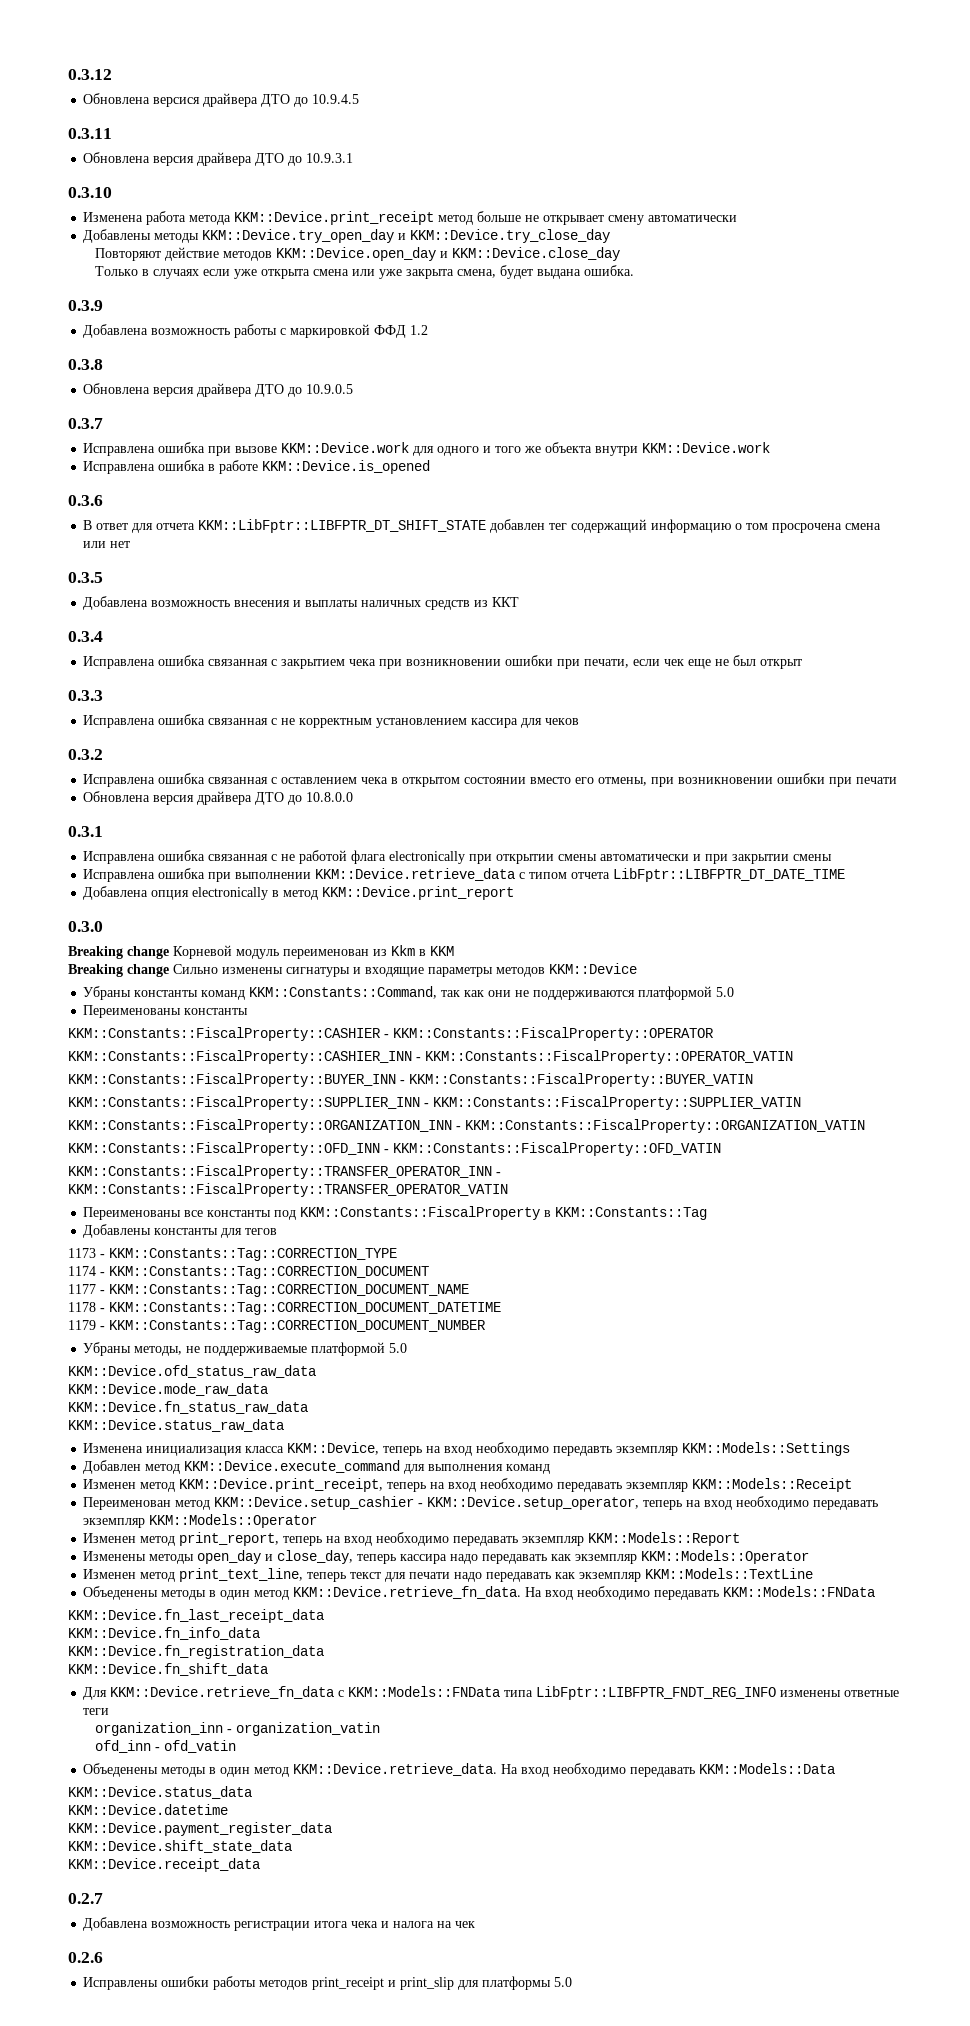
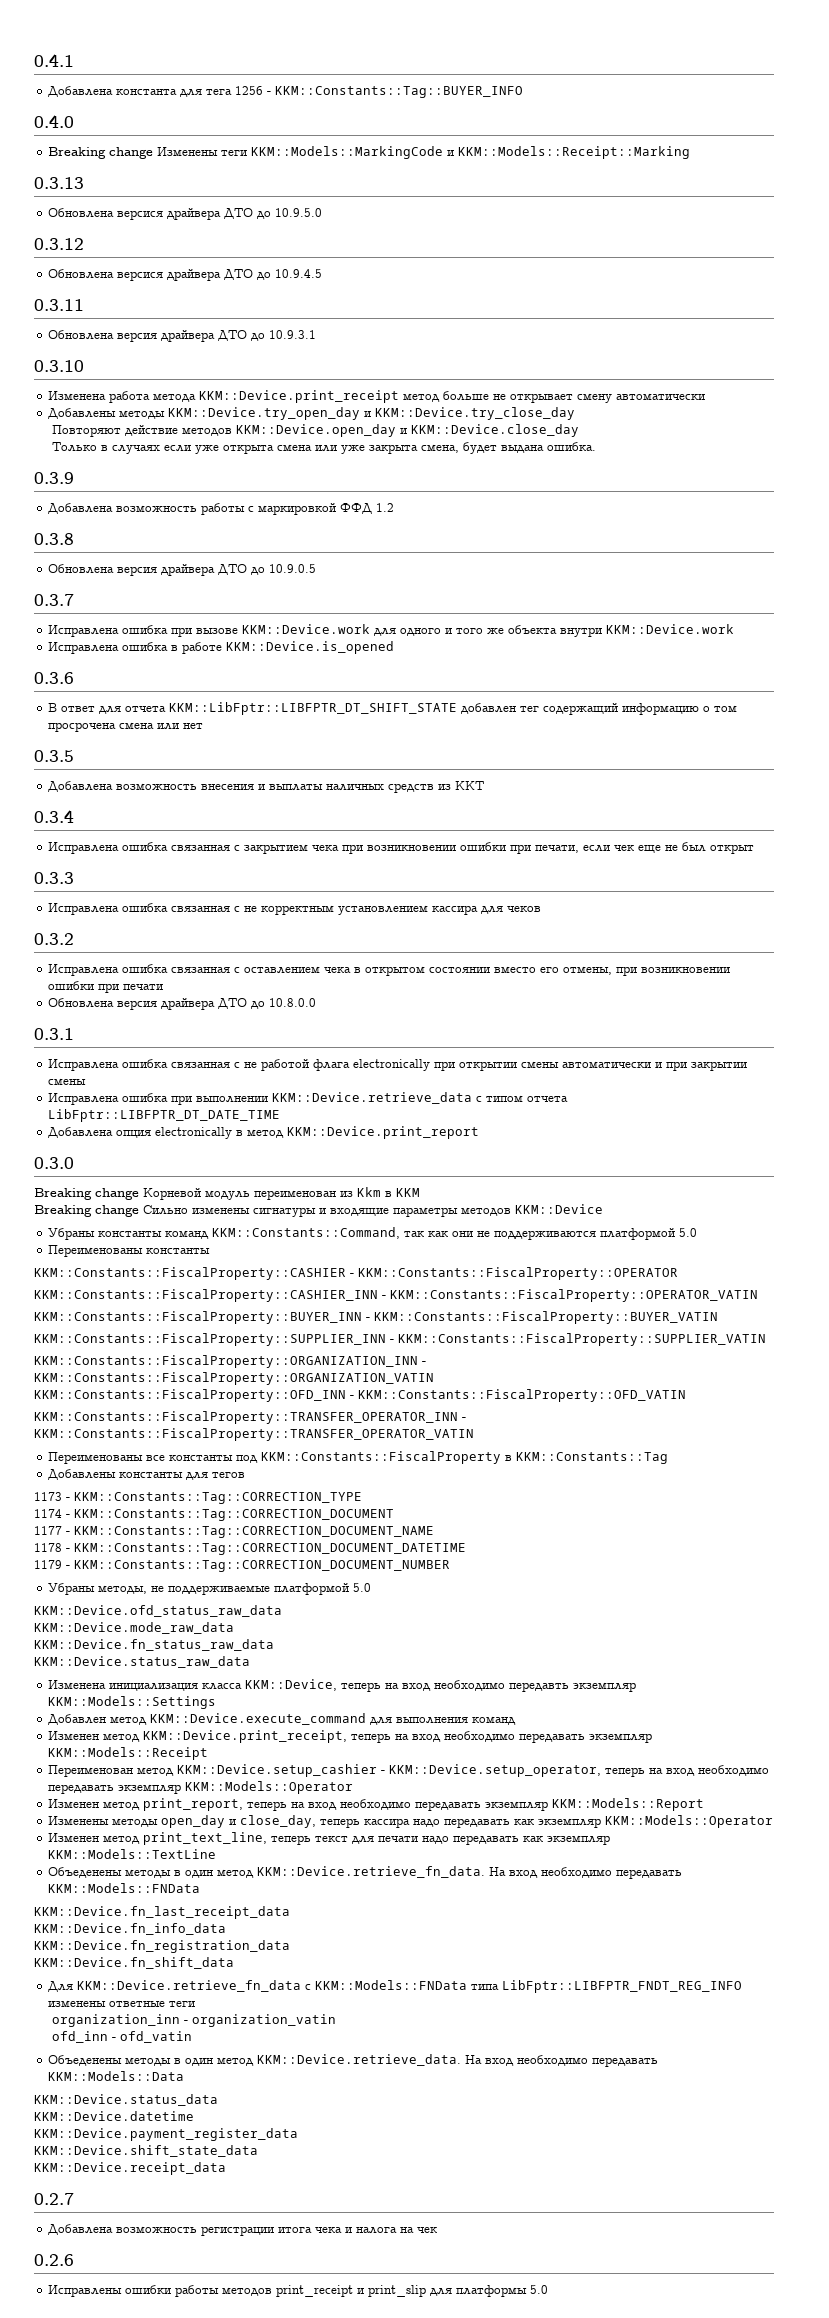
+ 0.4.1
+ Добавлена константа для тега 1256 - KKM::Constants::Tag::BUYER_INFO
+ 0.4.0
+ Breaking change Изменены теги KKM::Models::MarkingCode и KKM::Models::Receipt::Marking
+ 0.3.13
+ Обновлена версися драйвера ДТО до 10.9.5.0

